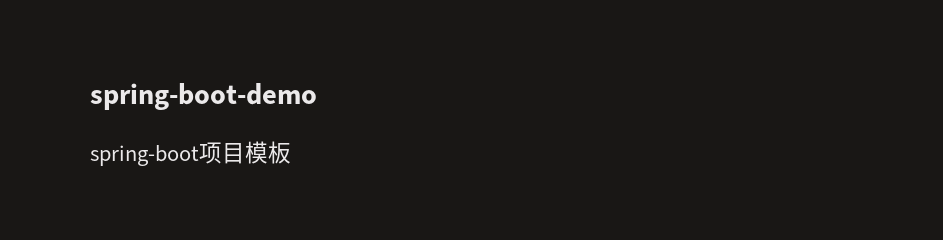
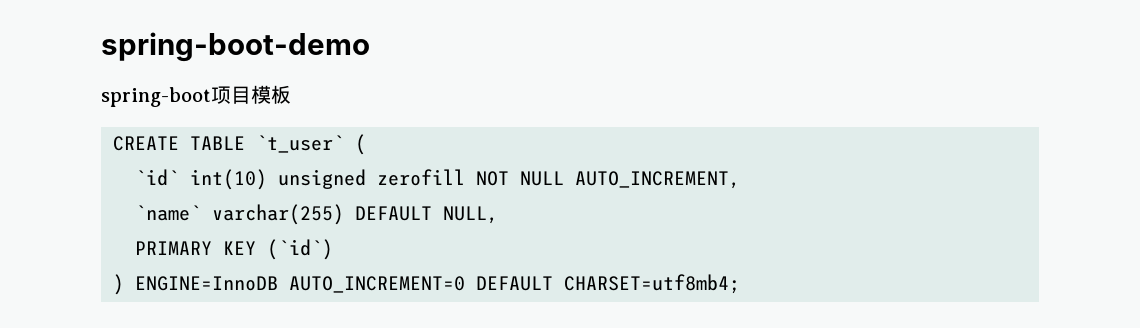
+ CREATE TABLE `t_user` (
+ `id` int(10) unsigned zerofill NOT NULL AUTO_INCREMENT,
+ `name` varchar(255) DEFAULT NULL,
+ PRIMARY KEY (`id`)
+ ) ENGINE=InnoDB AUTO_INCREMENT=0 DEFAULT CHARSET=utf8mb4;

